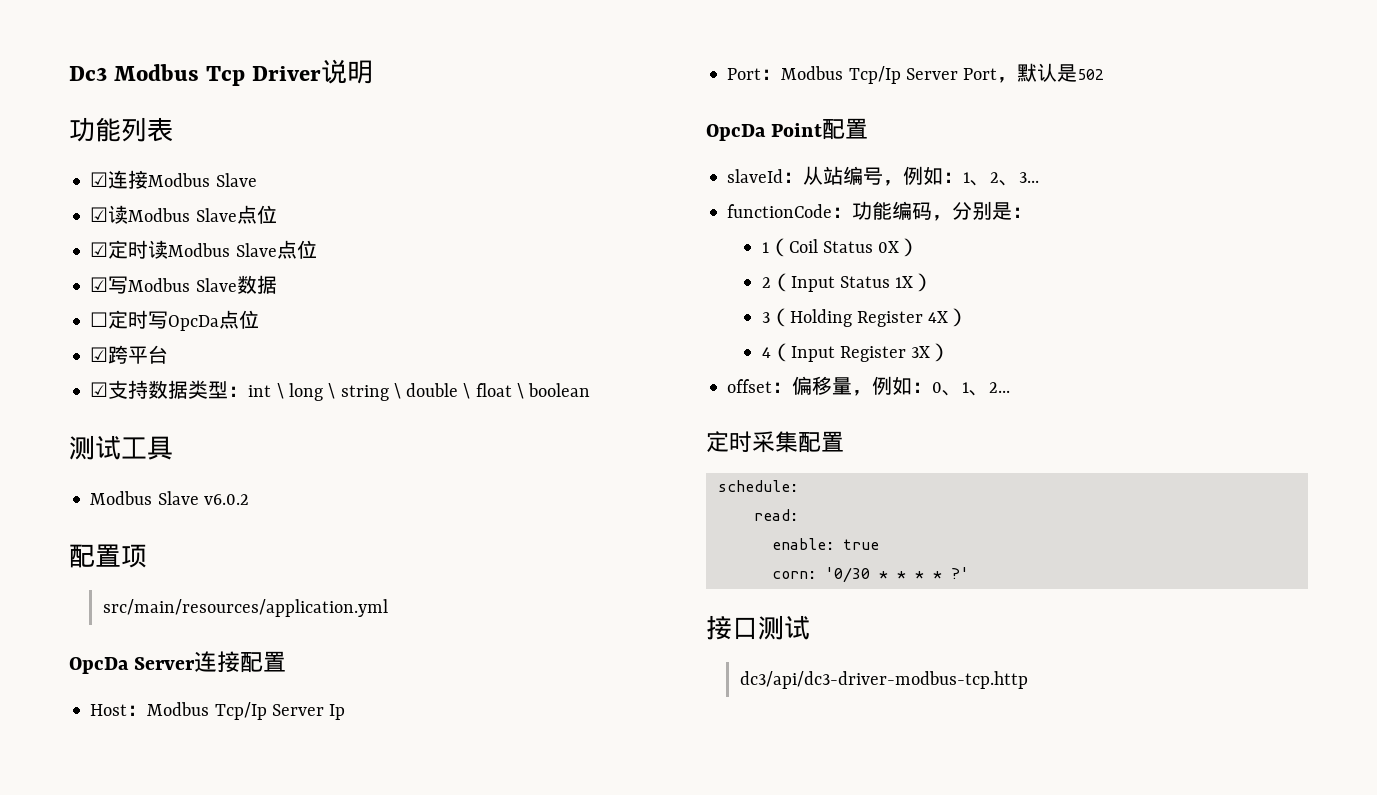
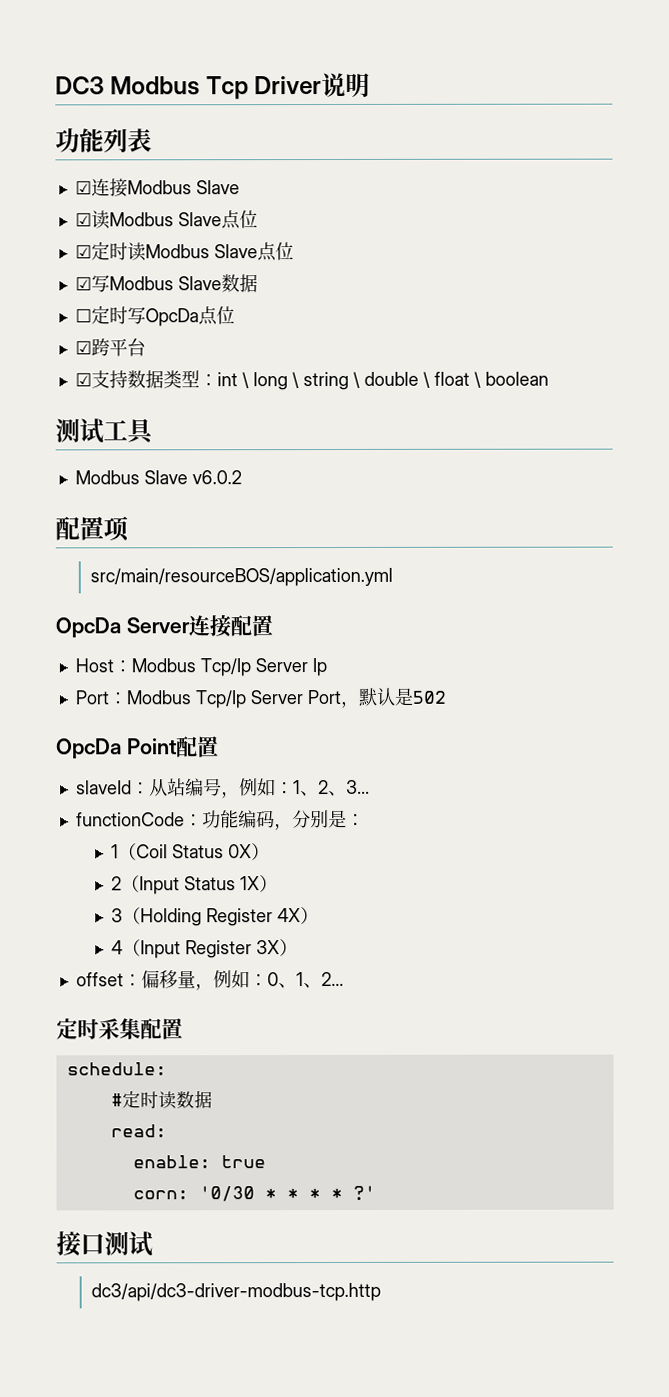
- Dc3 Modbus Tcp Driver说明
+ DC3 Modbus Tcp Driver说明
- src/main/resources/application.yml
+ src/main/resourceBOS/application.yml
+ #定时读数据

